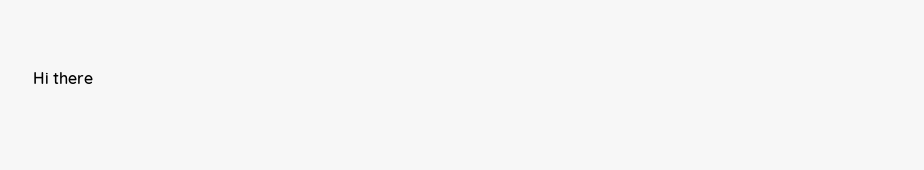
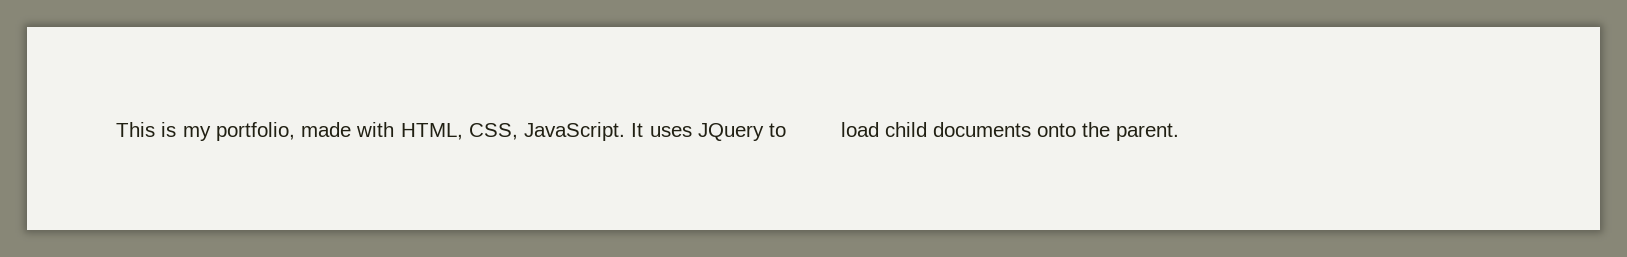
- Hi there
+ This is my portfolio, made with HTML, CSS, JavaScript. It uses JQuery to load child documents onto the parent.

